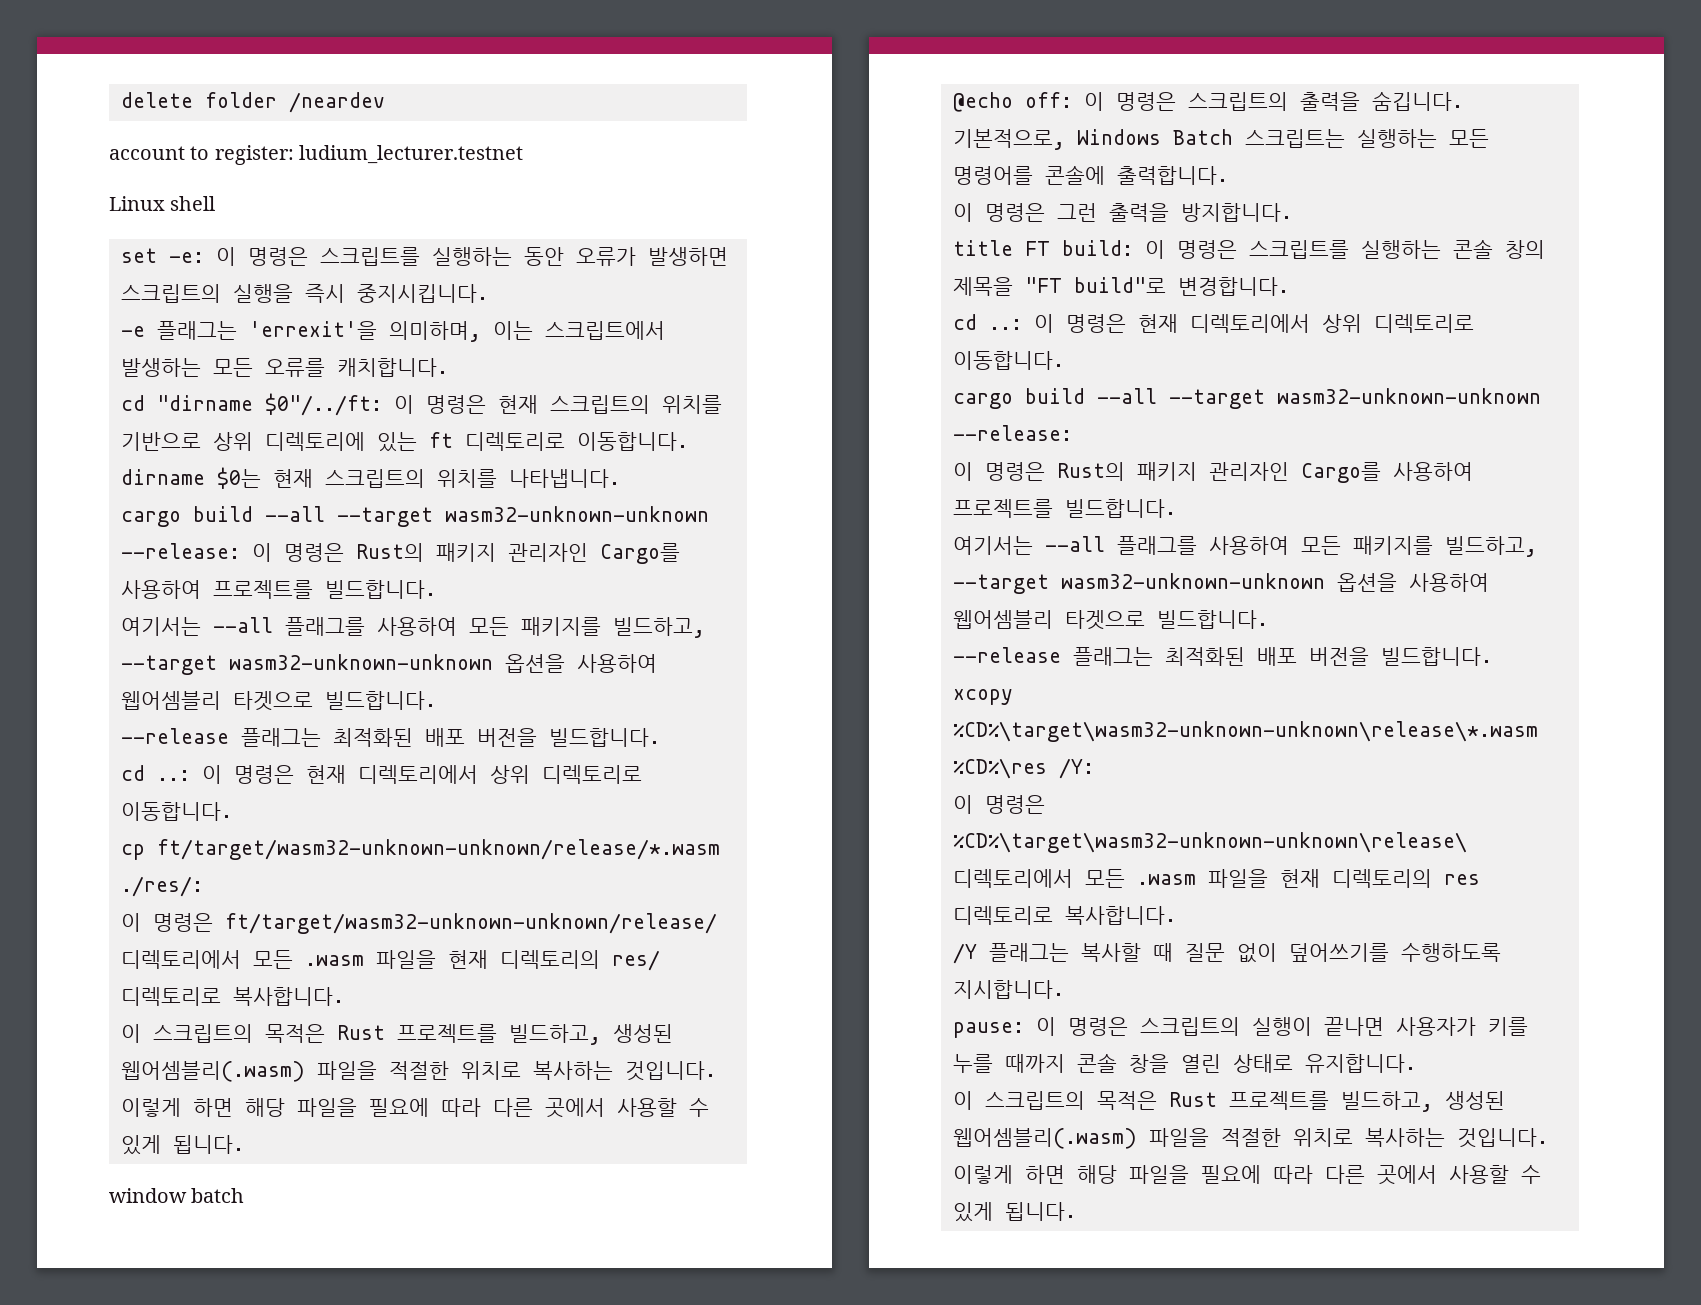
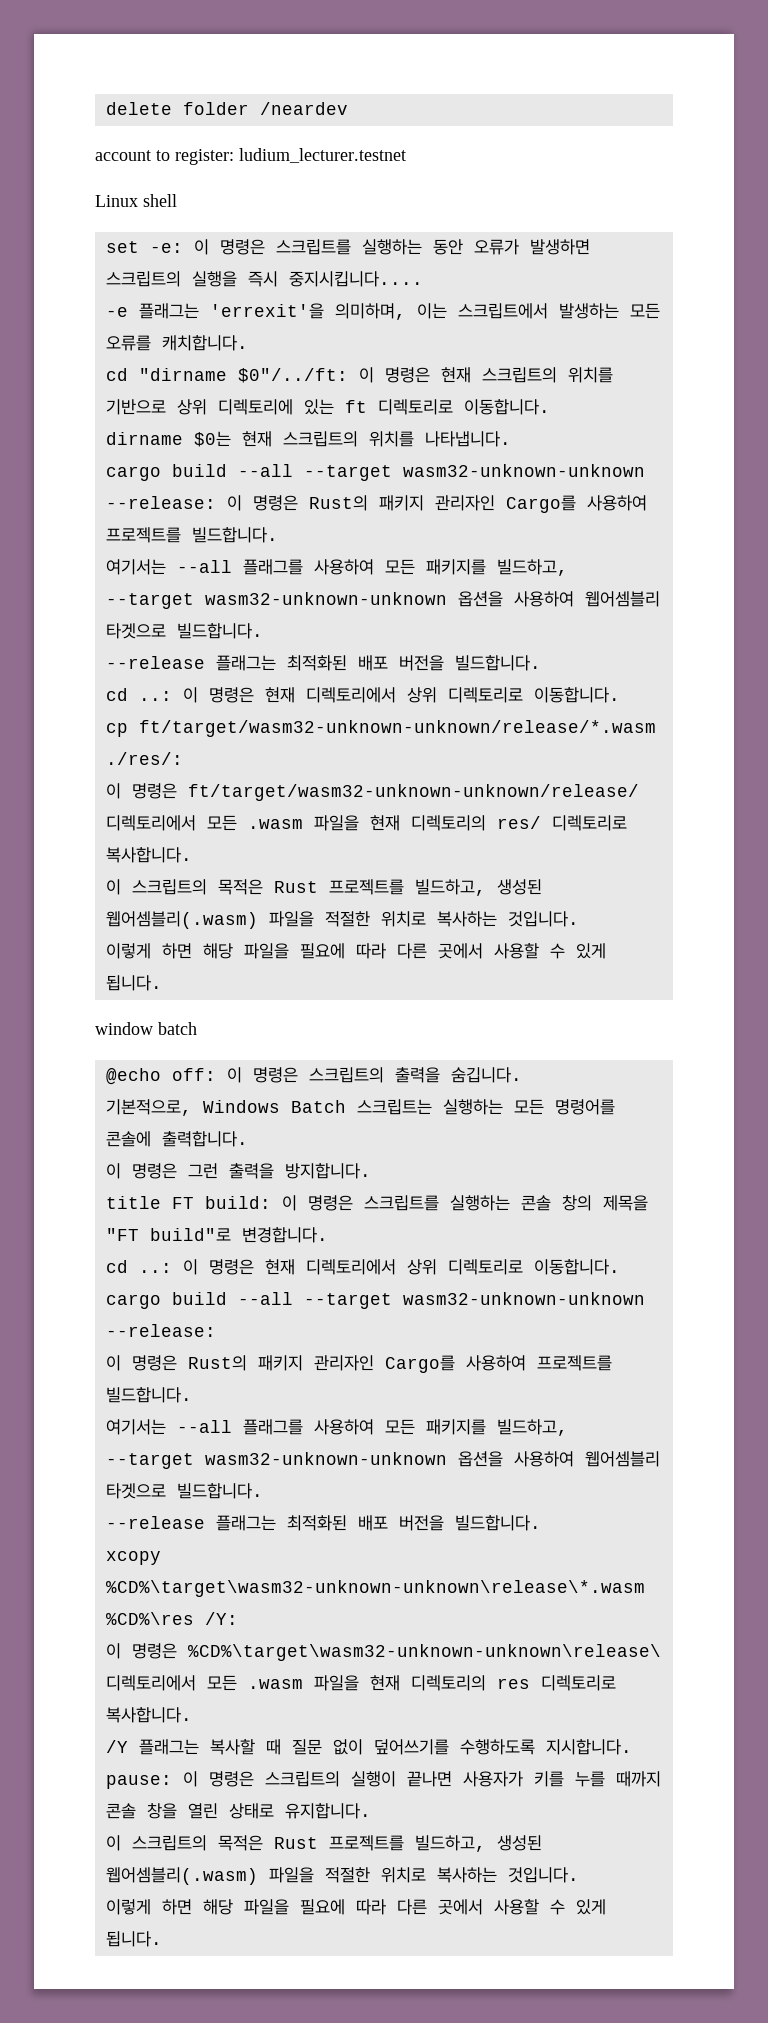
- set -e: 이 명령은 스크립트를 실행하는 동안 오류가 발생하면 스크립트의 실행을 즉시 중지시킵니다.
+ set -e: 이 명령은 스크립트를 실행하는 동안 오류가 발생하면 스크립트의 실행을 즉시 중지시킵니다....

